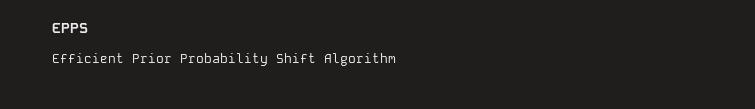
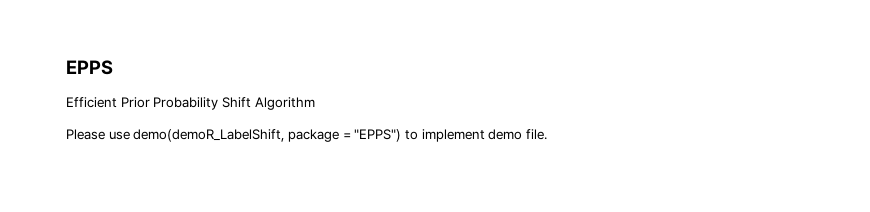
+ Please use demo(demoR_LabelShift, package = "EPPS") to implement demo file.

